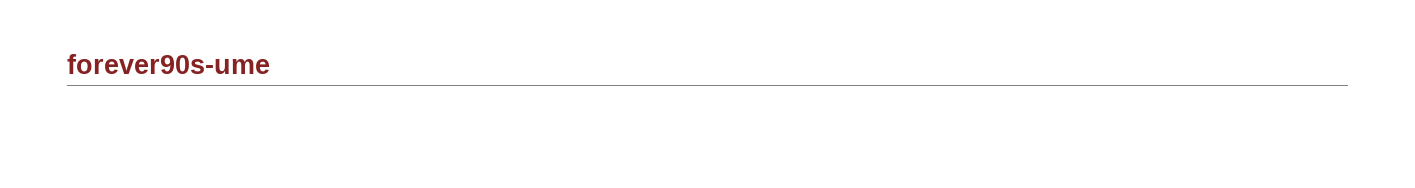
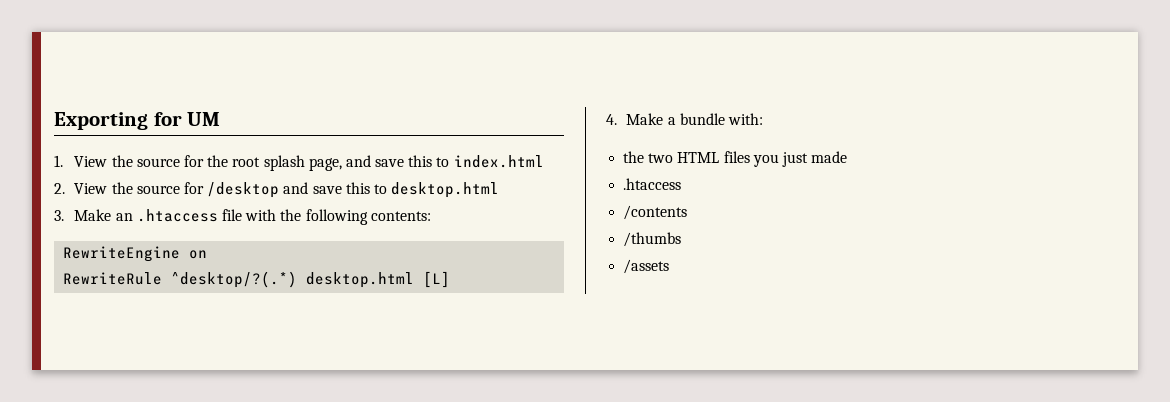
- forever90s-ume
+ Exporting for UM
+ 1. View the source for the root splash page, and save this to index.html
+ 2. View the source for /desktop and save this to desktop.html
+ 3. Make an .htaccess file with the following contents:
+ RewriteEngine on
+ RewriteRule ^desktop/?(.*) desktop.html [L]
+ 4. Make a bundle with:
+ the two HTML files you just made
+ .htaccess
+ /contents
+ /thumbs
+ /assets

